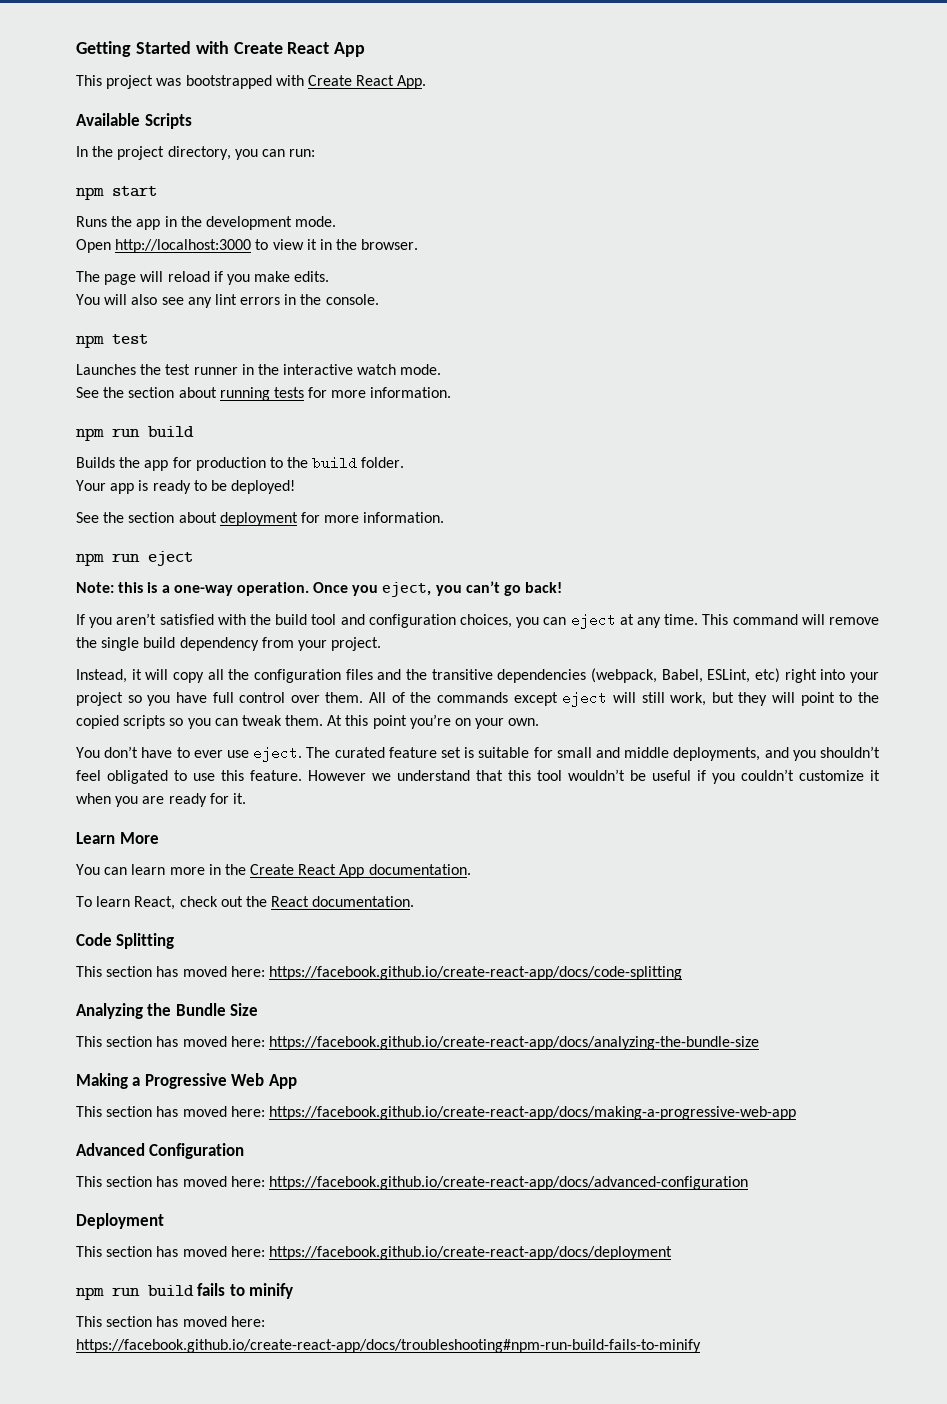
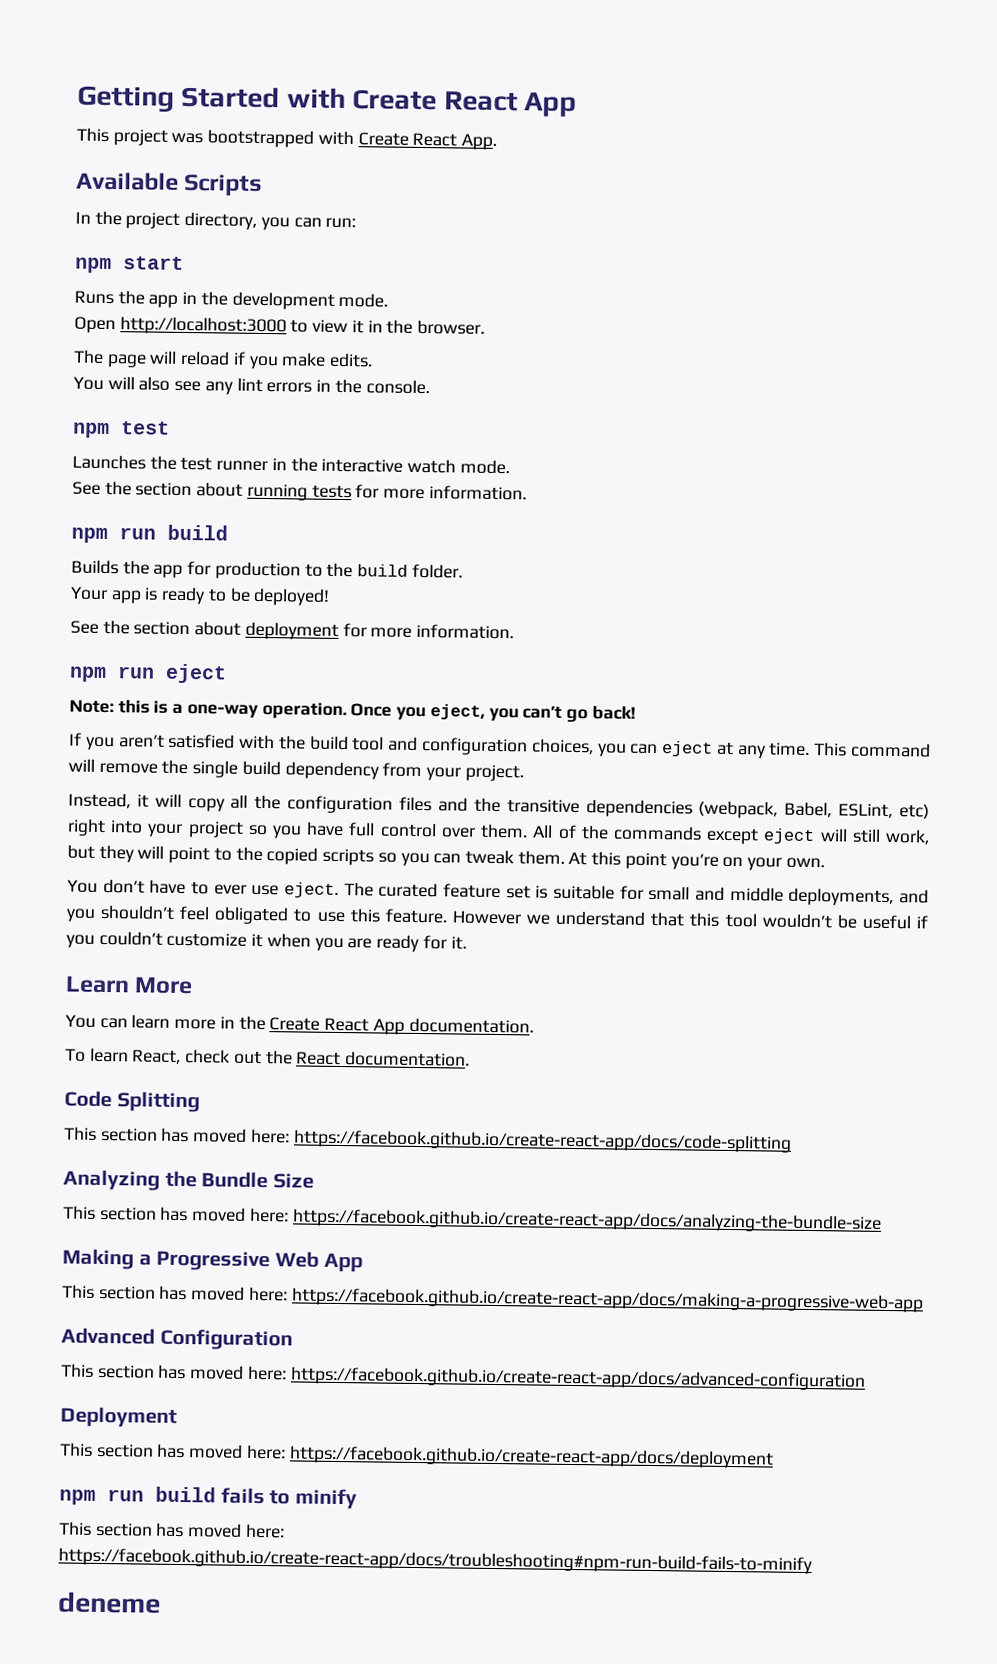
+ deneme

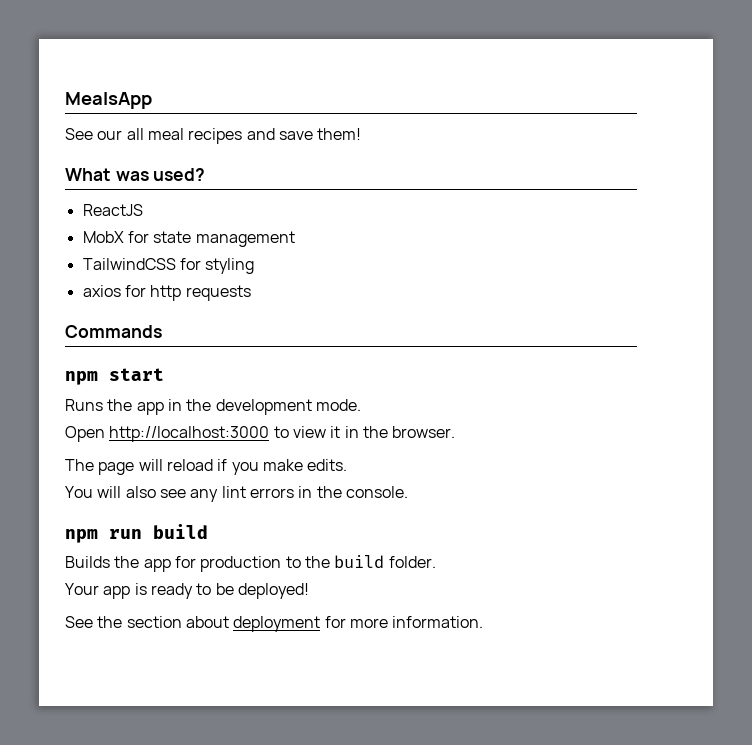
- Getting Started with Create React App
- This project was bootstrapped with Create React App.
- Available Scripts
- In the project directory, you can run:
+ MealsApp
+ See our all meal recipes and save them!
+ What was used?
+ ReactJS
+ MobX for state management
+ TailwindCSS for styling
+ axios for http requests
+ Commands
- npm test
- Launches the test runner in the interactive watch mode.
- See the section about running tests for more information.
- npm run eject
- Note: this is a one-way operation. Once you eject, you can’t go back!
- If you aren’t satisfied with the build tool and configuration choices, you can eject at any time. This command will remove the single build dependency from your project.
- Instead, it will copy all the configuration files and the transitive dependencies (webpack, Babel, ESLint, etc) right into your project so you have full control over them. All of the commands except eject will still work, but they will point to the copied scripts so you can tweak them. At this point you’re on your own.
- You don’t have to ever use eject. The curated feature set is suitable for small and middle deployments, and you shouldn’t feel obligated to use this feature. However we understand that this tool wouldn’t be useful if you couldn’t customize it when you are ready for it.
- Learn More
- You can learn more in the Create React App documentation.
- To learn React, check out the React documentation.
- Code Splitting
- This section has moved here: https://facebook.github.io/create-react-app/docs/code-splitting
- Analyzing the Bundle Size
- This section has moved here: https://facebook.github.io/create-react-app/docs/analyzing-the-bundle-size
- Making a Progressive Web App
- This section has moved here: https://facebook.github.io/create-react-app/docs/making-a-progressive-web-app
- Advanced Configuration
- This section has moved here: https://facebook.github.io/create-react-app/docs/advanced-configuration
- Deployment
- This section has moved here: https://facebook.github.io/create-react-app/docs/deployment
- npm run build fails to minify
- This section has moved here: https://facebook.github.io/create-react-app/docs/troubleshooting#npm-run-build-fails-to-minify
- deneme

